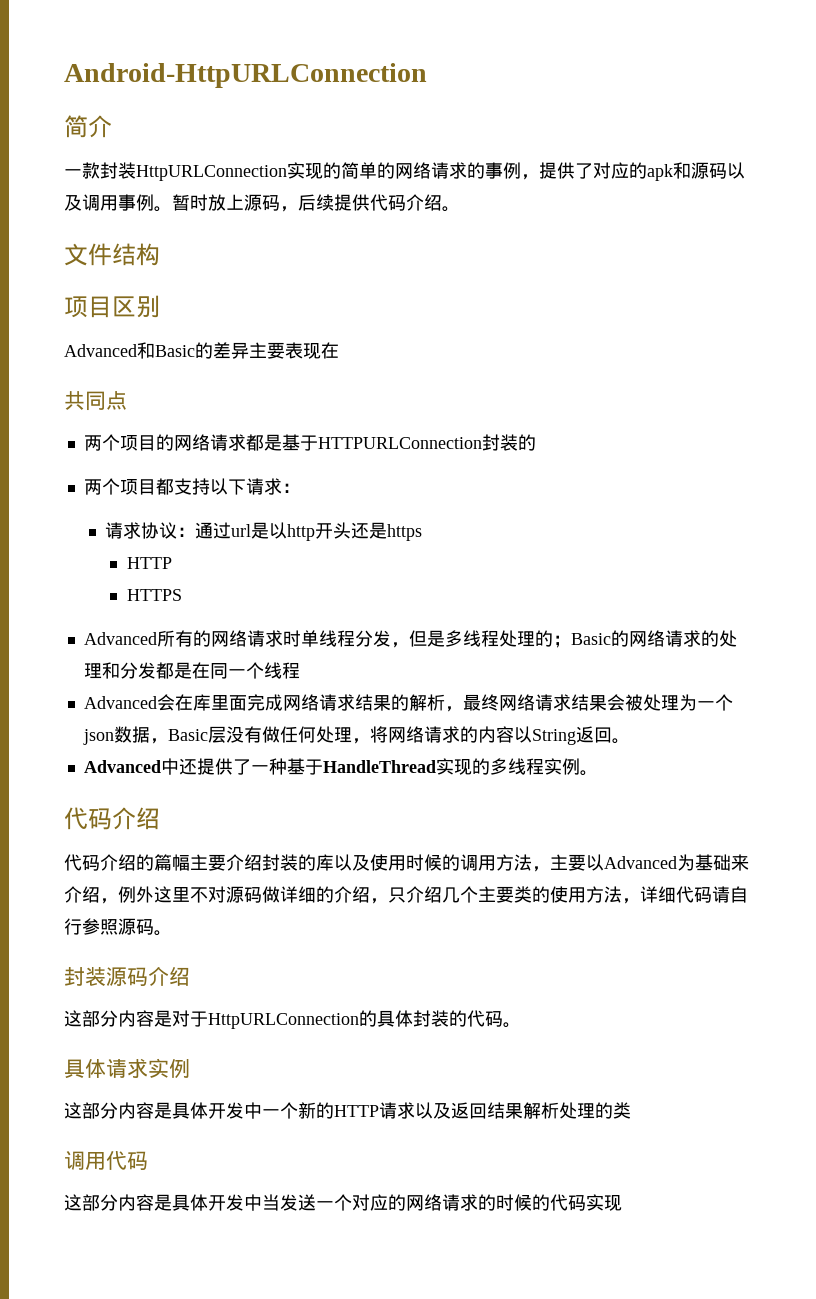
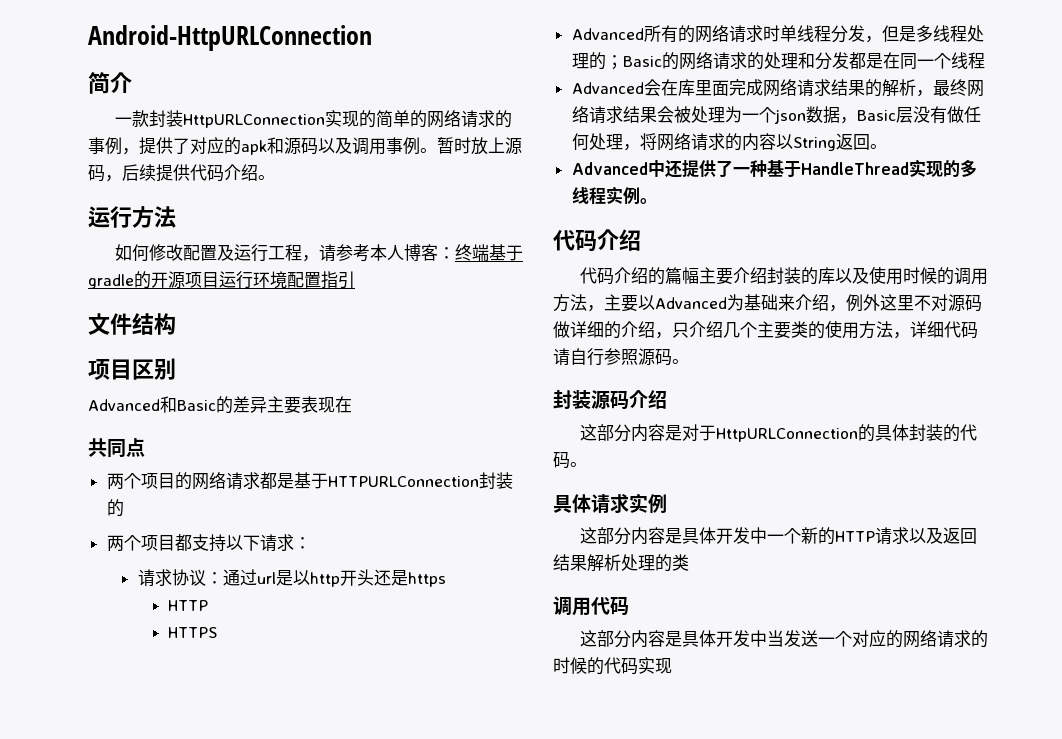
+ 运行方法
+ 如何修改配置及运行工程，请参考本人博客：终端基于gradle的开源项目运行环境配置指引

